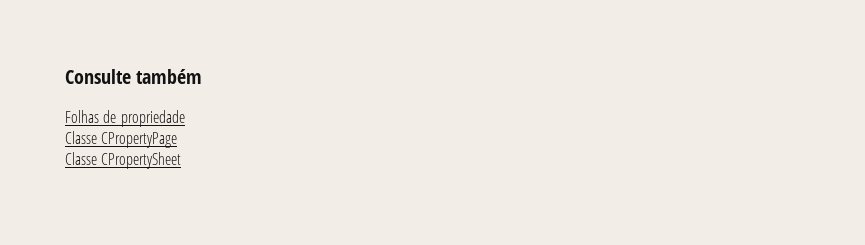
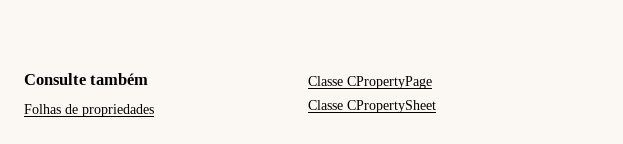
- Folhas de propriedade
+ Folhas de propriedades

